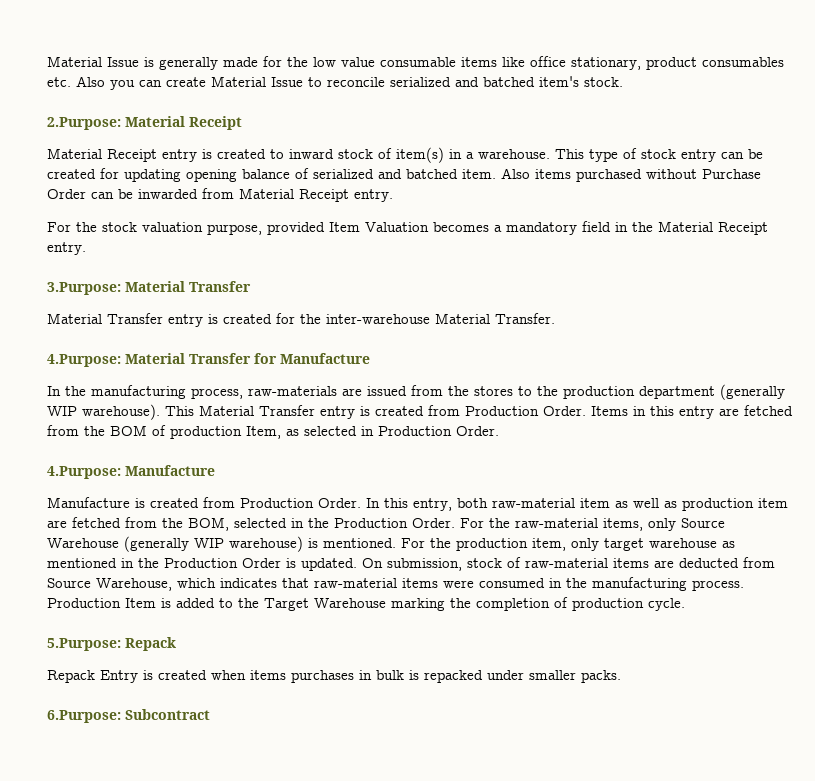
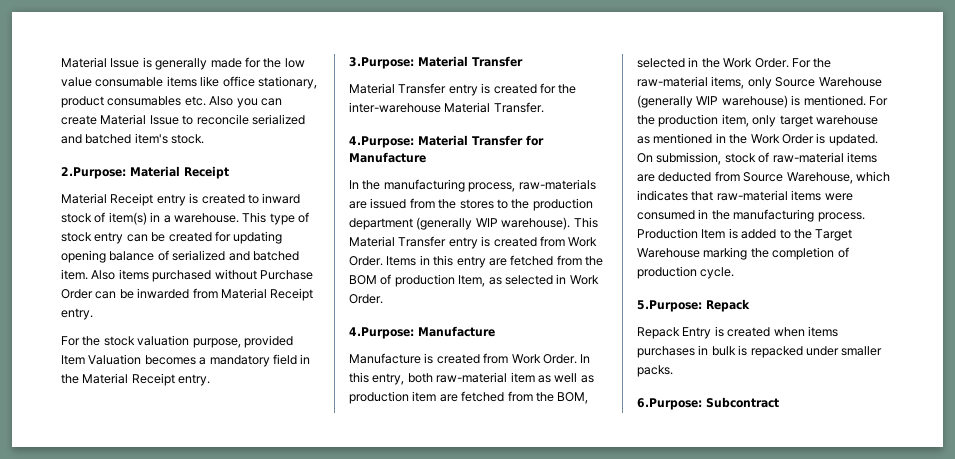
- This Material Transfer entry is created from Production Order.
+ This Material Transfer entry is created from Work Order.
- Items in this entry are fetched from the BOM of production Item, as selected in Production Order.
+ Items in this entry are fetched from the BOM of production Item, as selected in Work Order.
- Manufacture is created from Production Order.
+ Manufacture is created from Work Order.
- In this entry, both raw-material item as well as production item are fetched from the BOM, selected in the Production Order.
+ In this entry, both raw-material item as well as production item are fetched from the BOM, selected in the Work Order.
- For the production item, only target warehouse as mentioned in the Production Order is updated.
+ For the production item, only target warehouse as mentioned in the Work Order is updated.

